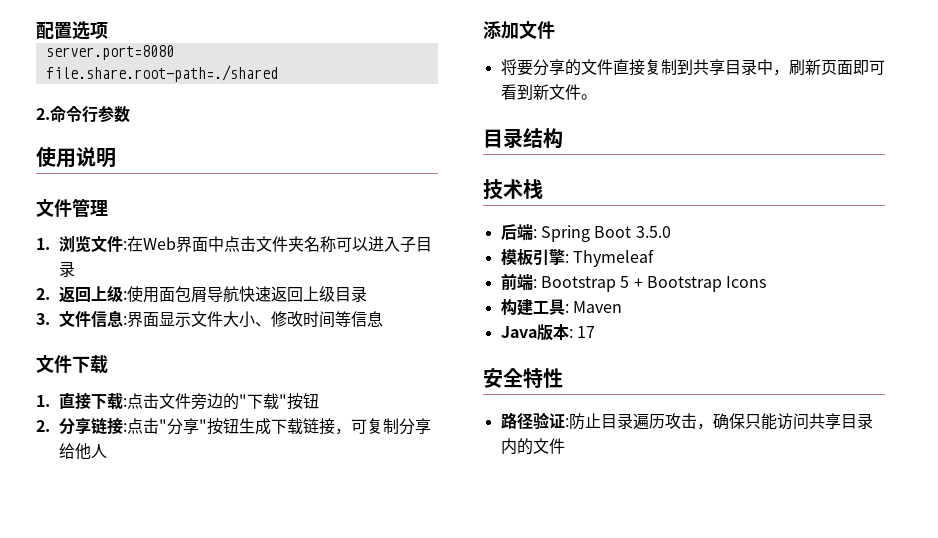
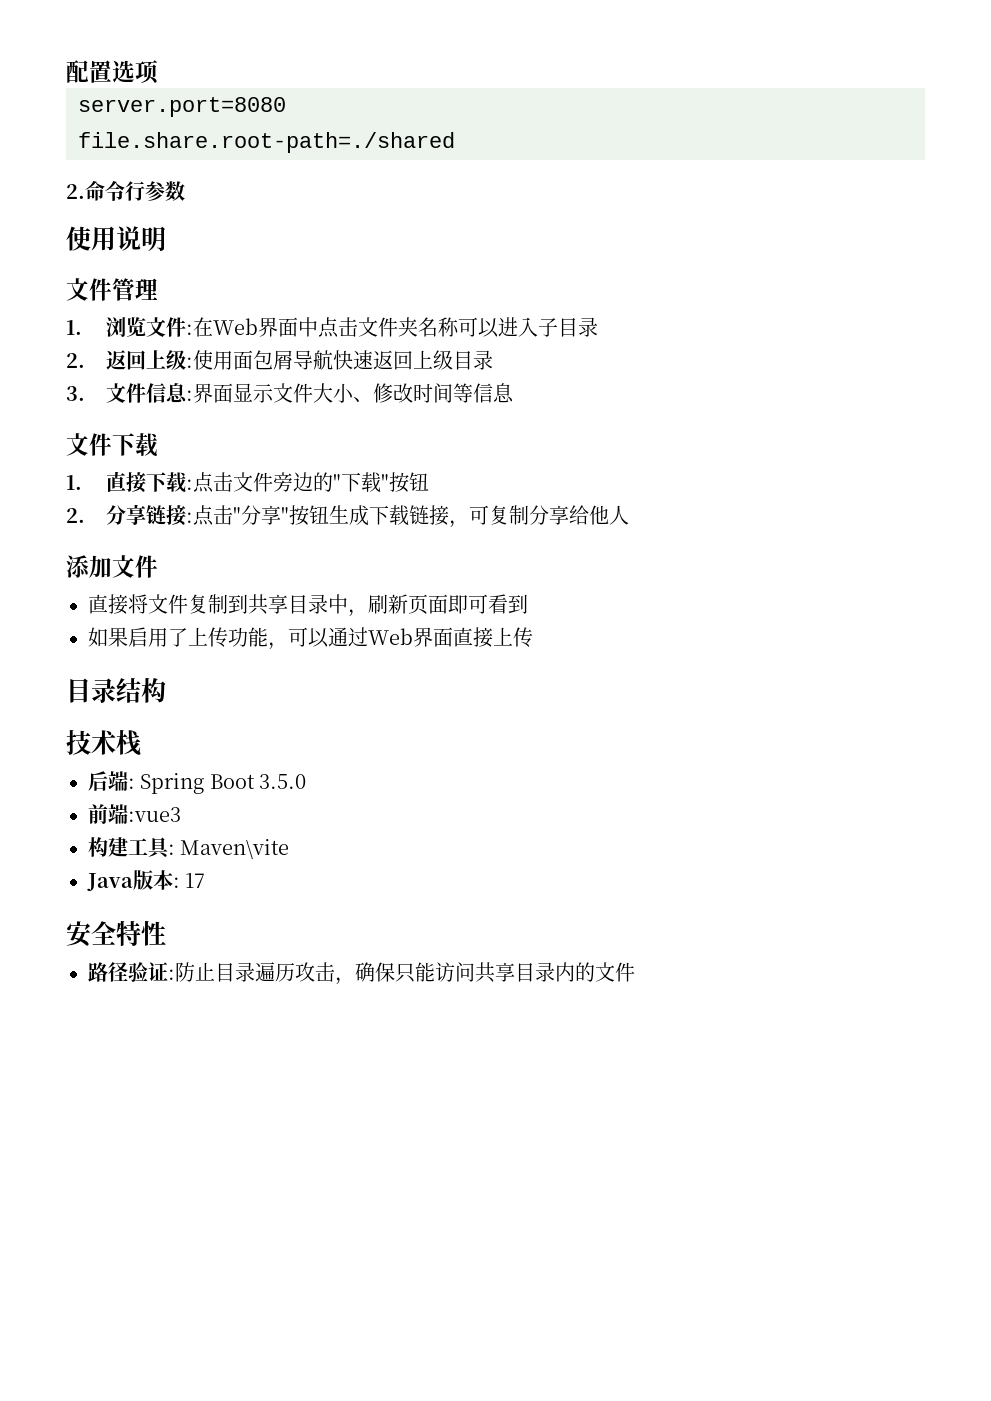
- 将要分享的文件直接复制到共享目录中，刷新页面即可看到新文件。
+ 直接将文件复制到共享目录中，刷新页面即可看到
+ 如果启用了上传功能，可以通过Web界面直接上传
- 模板引擎: Thymeleaf
- 前端: Bootstrap 5 + Bootstrap Icons
+ 前端:vue3
- 构建工具: Maven
+ 构建工具: Maven\vite

